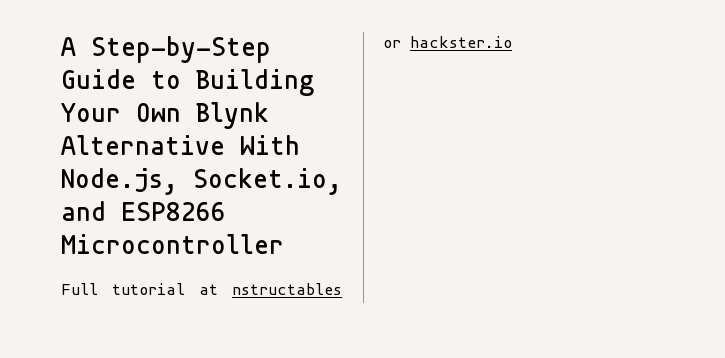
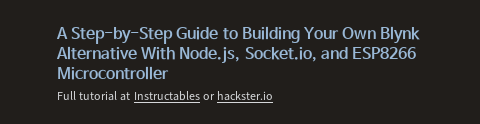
- Full tutorial at nstructables or hackster.io
+ Full tutorial at Instructables or hackster.io

